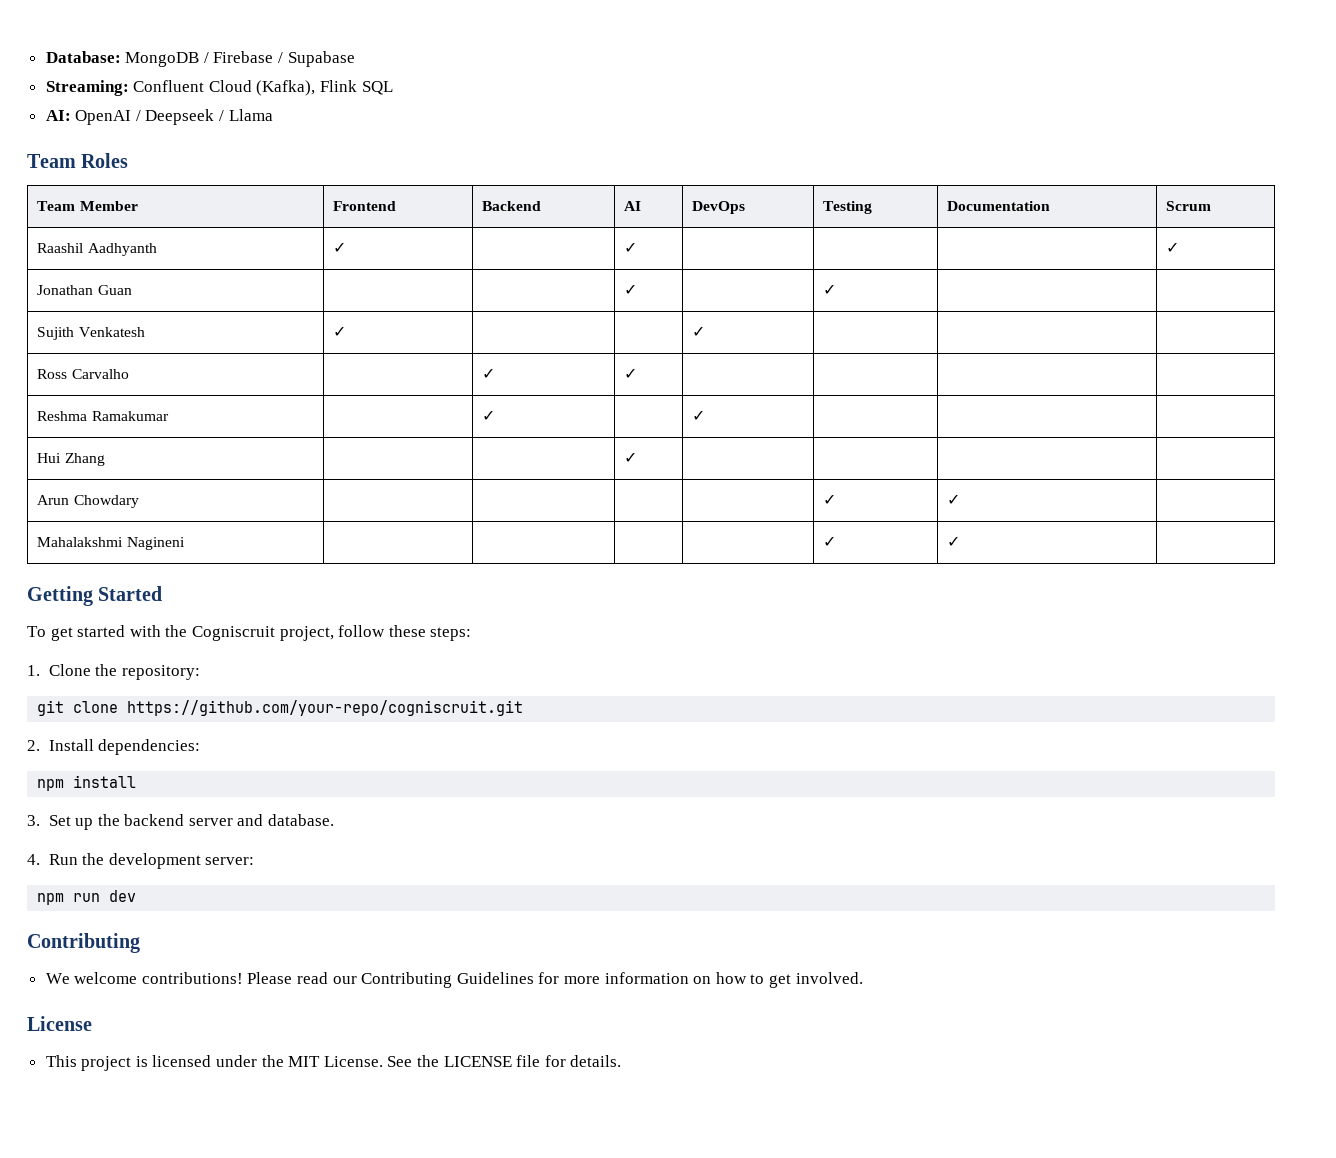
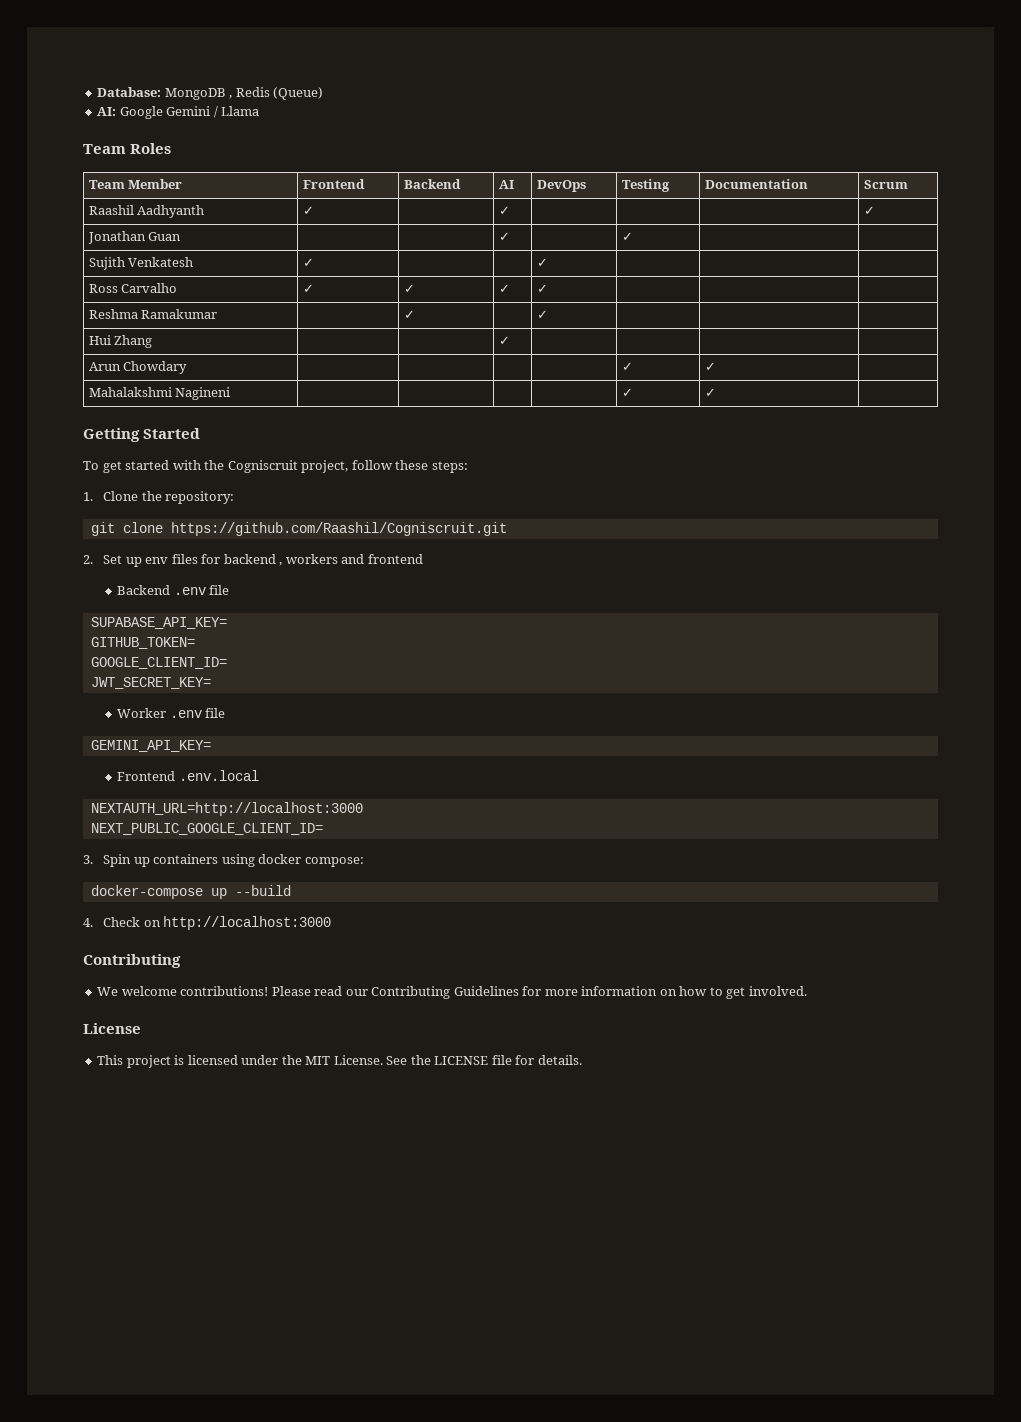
- Database: MongoDB / Firebase / Supabase
- Streaming: Confluent Cloud (Kafka), Flink SQL
- AI: OpenAI / Deepseek / Llama
+ Database: MongoDB , Redis (Queue)
+ AI: Google Gemini / Llama
- Ross Carvalho | | ✓ | ✓ | | | |
+ Ross Carvalho | ✓ | ✓ | ✓ | ✓ | | |
- git clone https://github.com/your-repo/cogniscruit.git
- 2. Install dependencies:
- npm install
- 3. Set up the backend server and database.
- 4. Run the development server:
- npm run dev
+ git clone https://github.com/Raashil/Cogniscruit.git
+ 2. Set up env files for backend , workers and frontend
+ Backend .env file
+ SUPABASE_API_KEY=
+ GITHUB_TOKEN=
+ GOOGLE_CLIENT_ID=
+ JWT_SECRET_KEY=
+ Worker .env file
+ GEMINI_API_KEY=
+ Frontend .env.local
+ NEXTAUTH_URL=http://localhost:3000
+ NEXT_PUBLIC_GOOGLE_CLIENT_ID=
+ 3. Spin up containers using docker compose:
+ docker-compose up --build
+ 4. Check on http://localhost:3000

